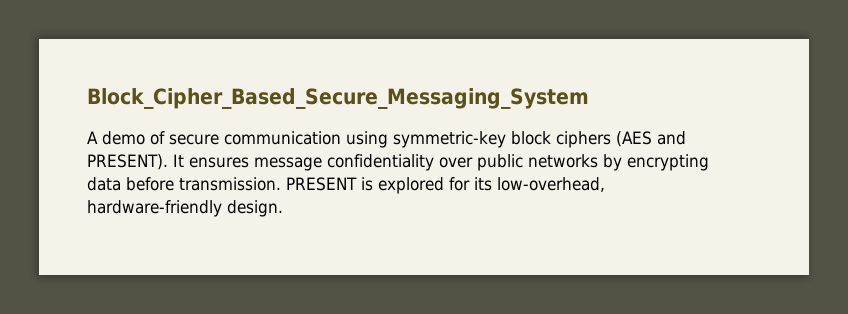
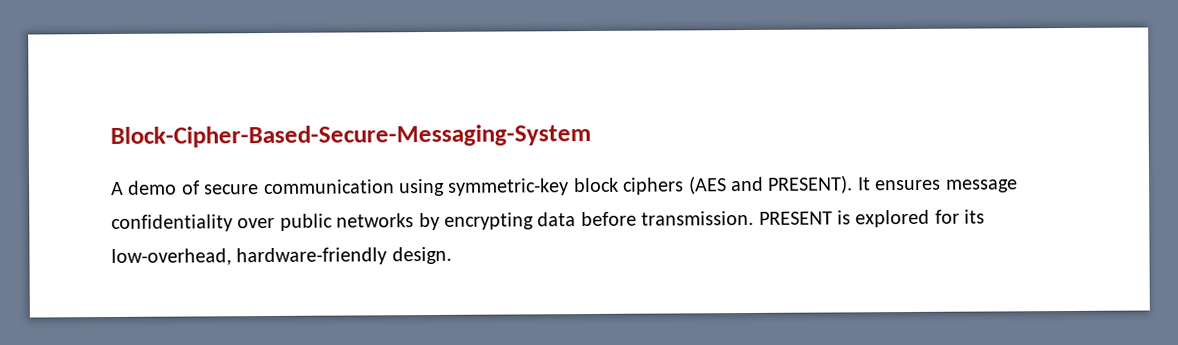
- Block_Cipher_Based_Secure_Messaging_System
+ Block-Cipher-Based-Secure-Messaging-System

